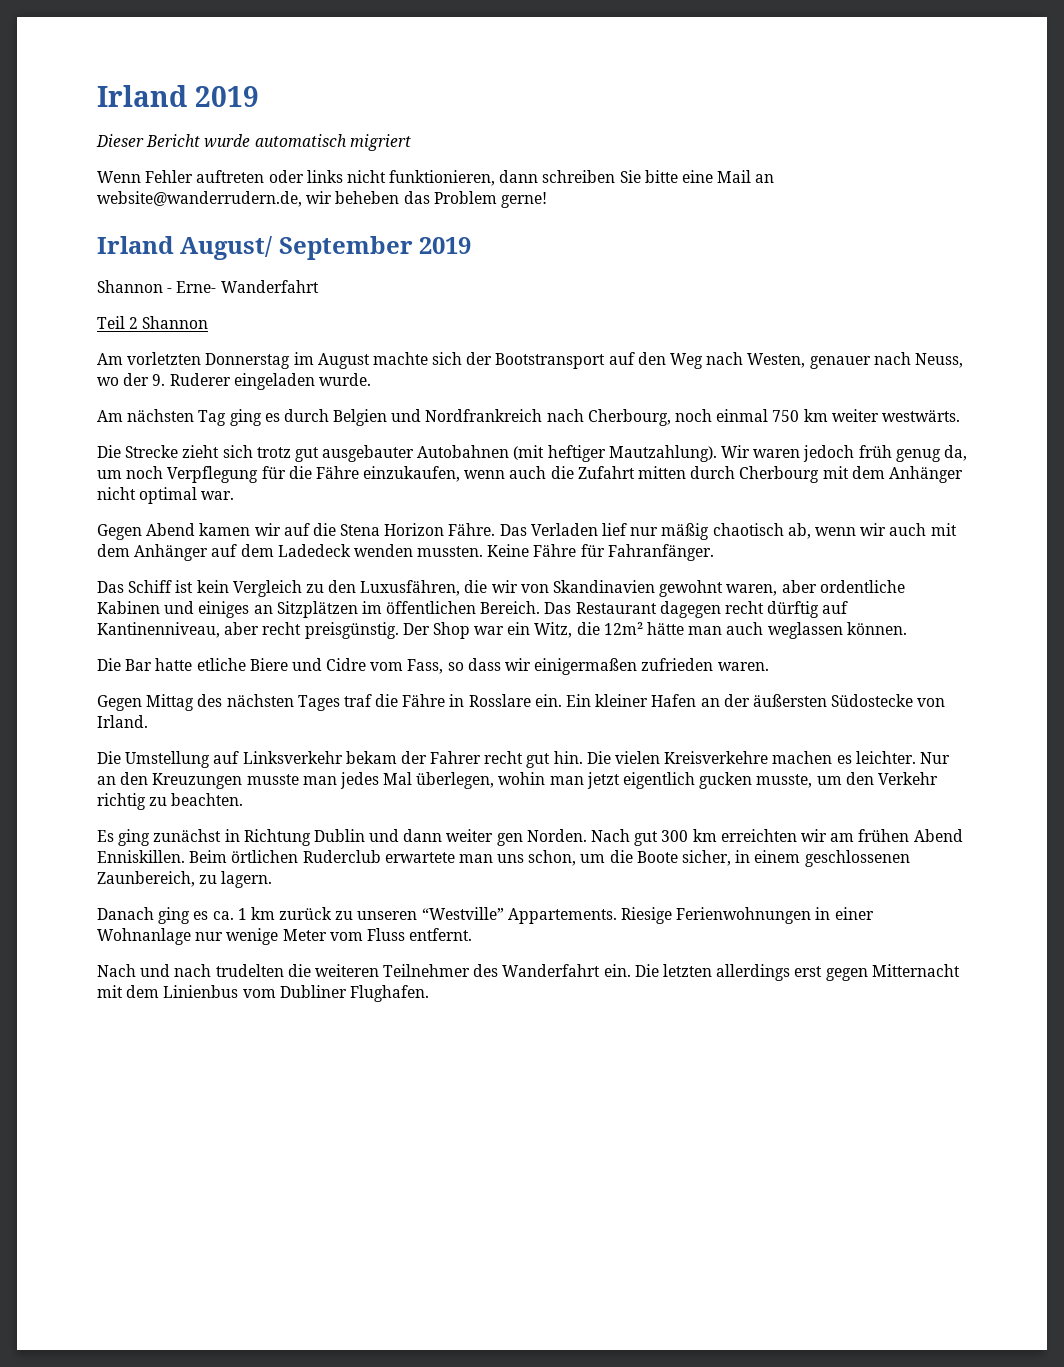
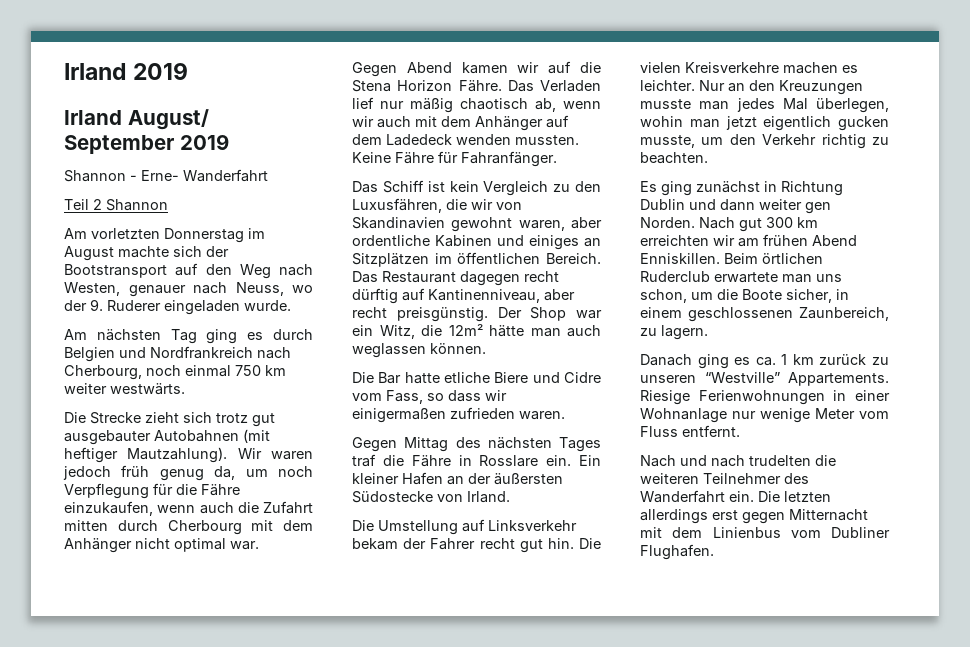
- Dieser Bericht wurde automatisch migriert
- Wenn Fehler auftreten oder links nicht funktionieren, dann schreiben Sie bitte eine Mail an website@wanderrudern.de, wir beheben das Problem gerne!

